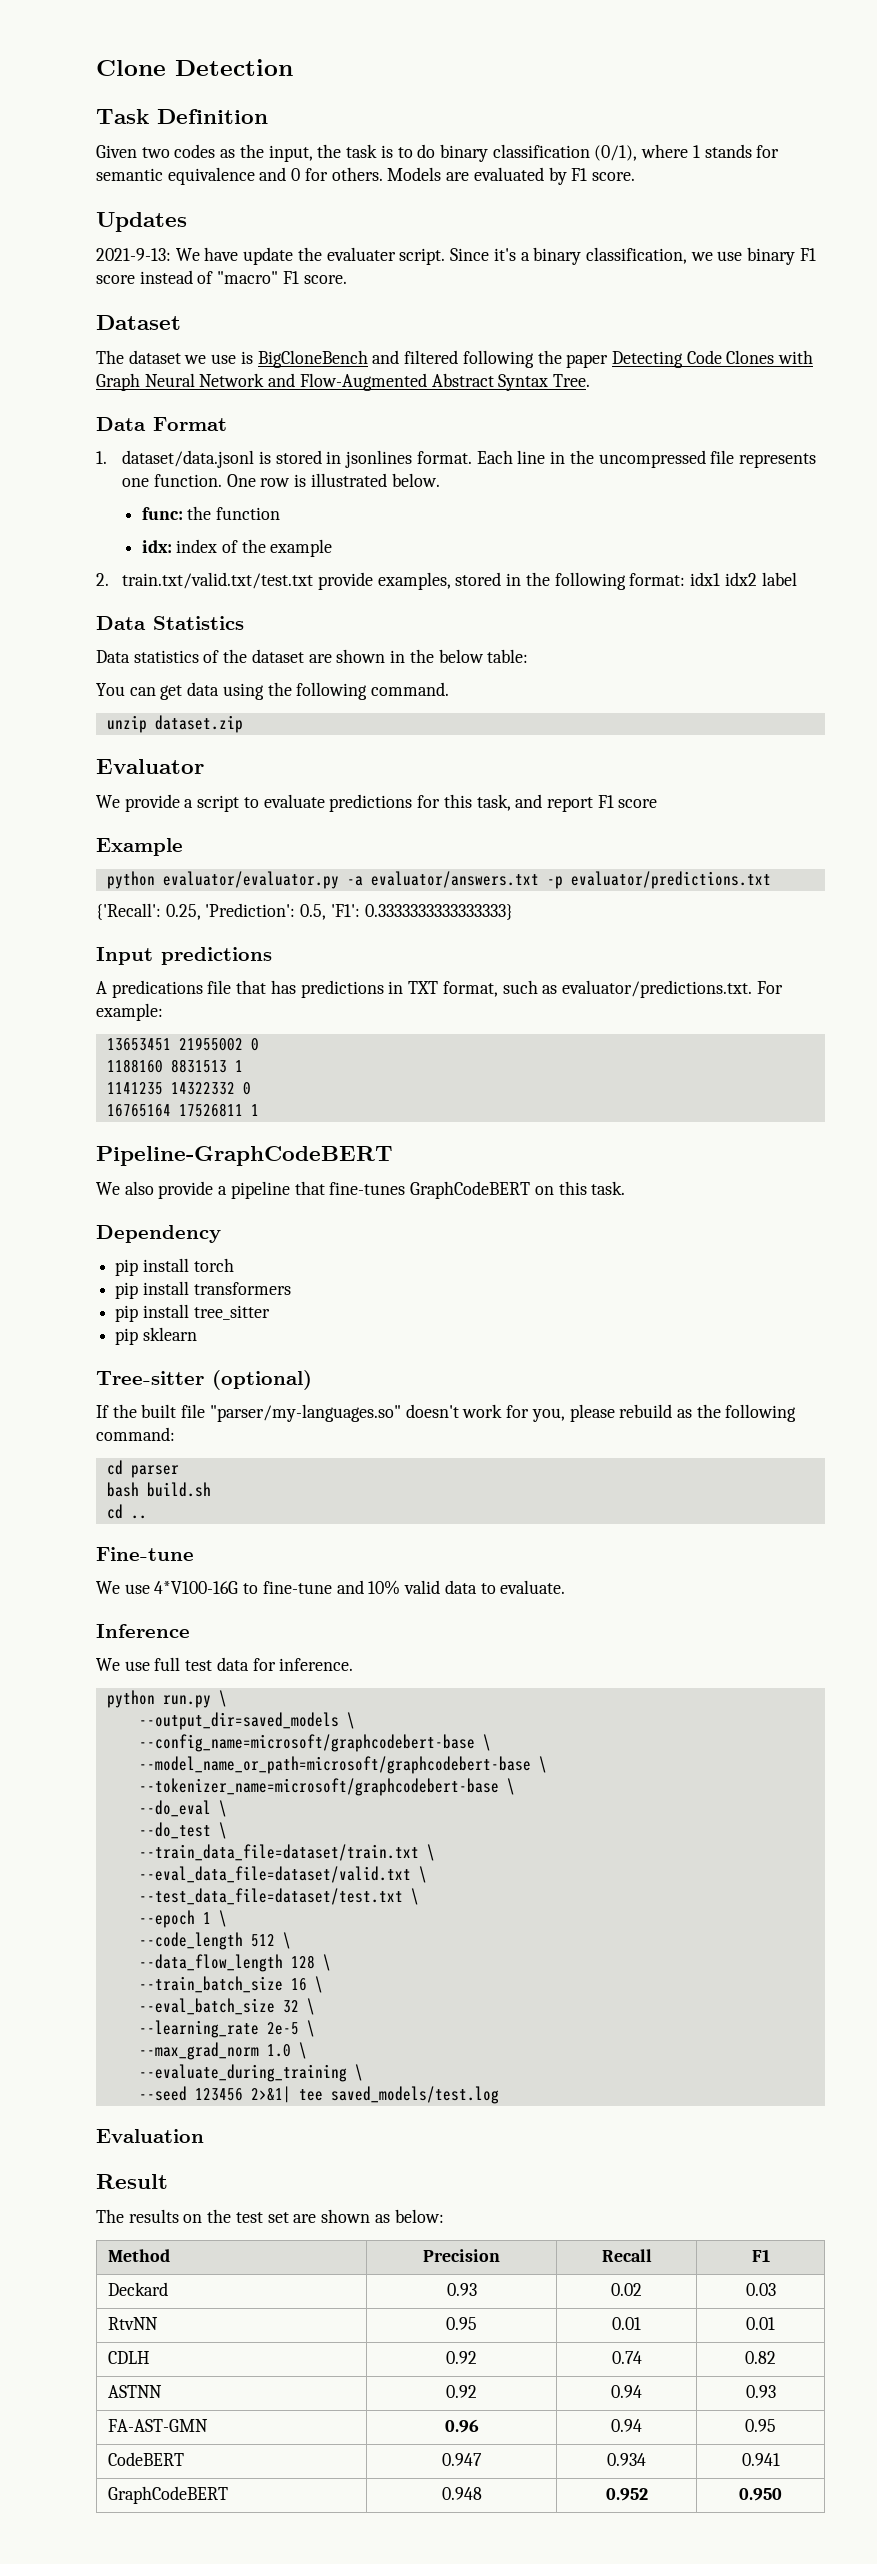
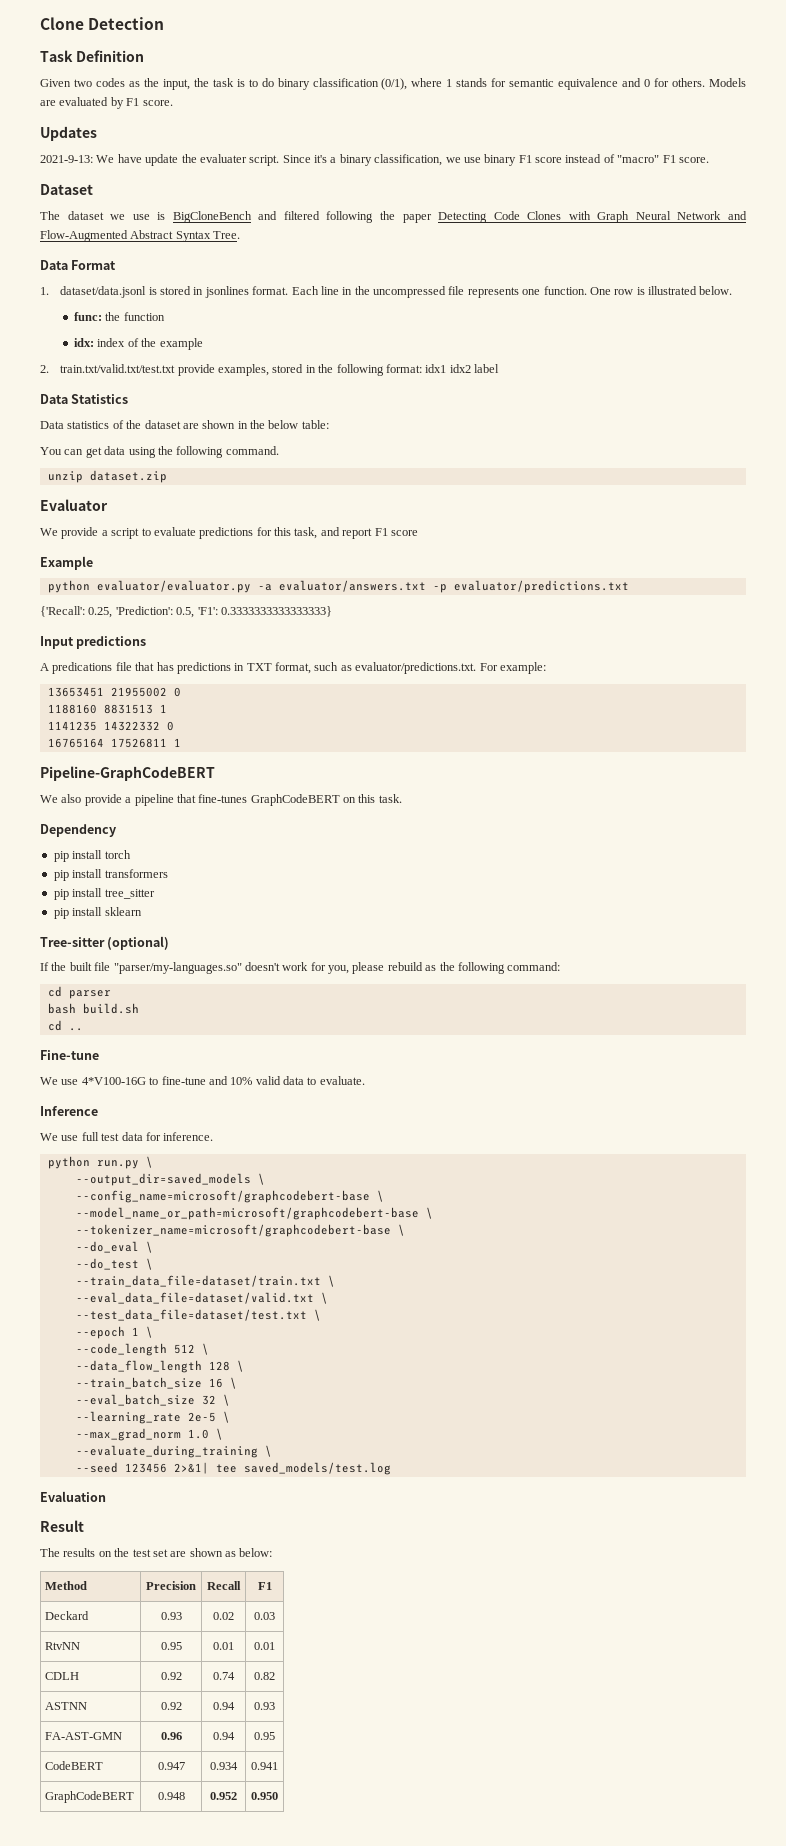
- pip sklearn
+ pip install sklearn

